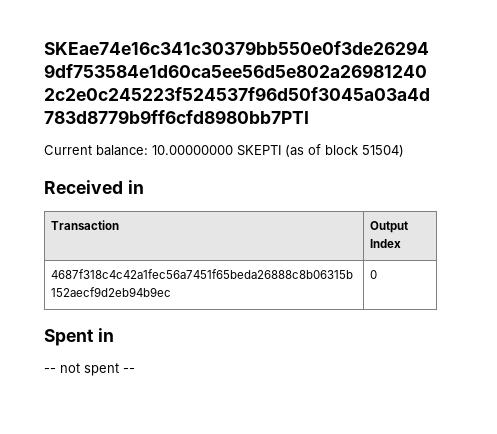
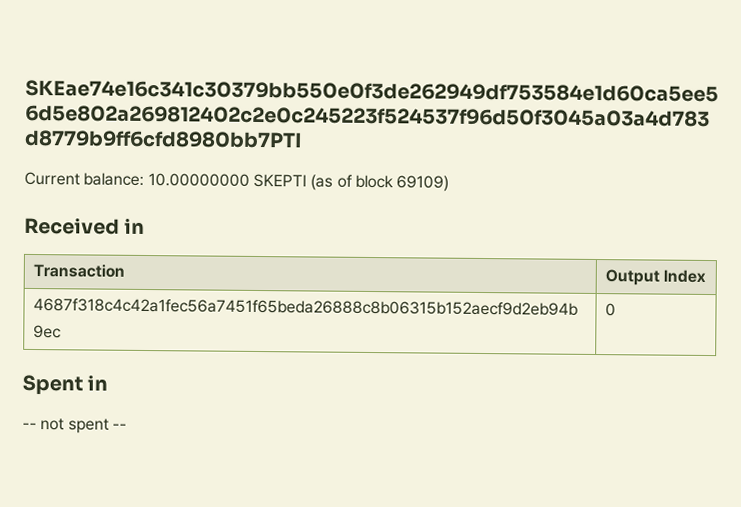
- Current balance: 10.00000000 SKEPTI (as of block 51504)
+ Current balance: 10.00000000 SKEPTI (as of block 69109)

